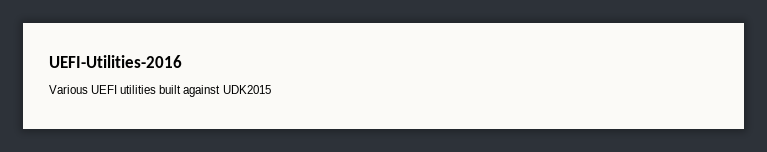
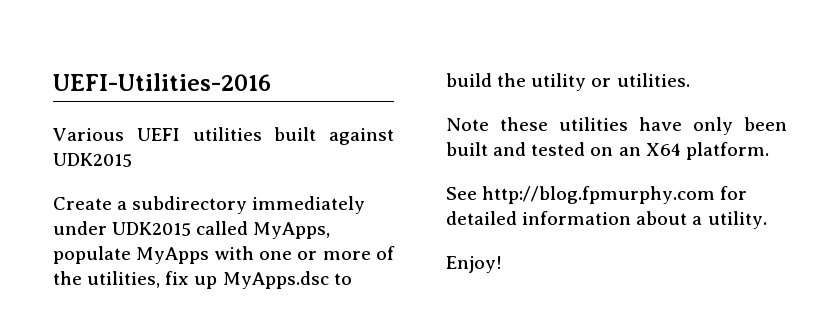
+ Create a subdirectory immediately under UDK2015 called MyApps, populate MyApps with one or more of the utilities, fix up MyApps.dsc to build the utility or utilities.
+ Note these utilities have only been built and tested on an X64 platform.
+ See http://blog.fpmurphy.com for detailed information about a utility.
+ Enjoy!

